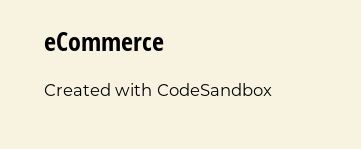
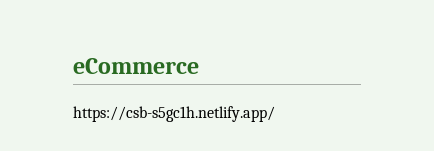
- Created with CodeSandbox
+ https://csb-s5gc1h.netlify.app/

